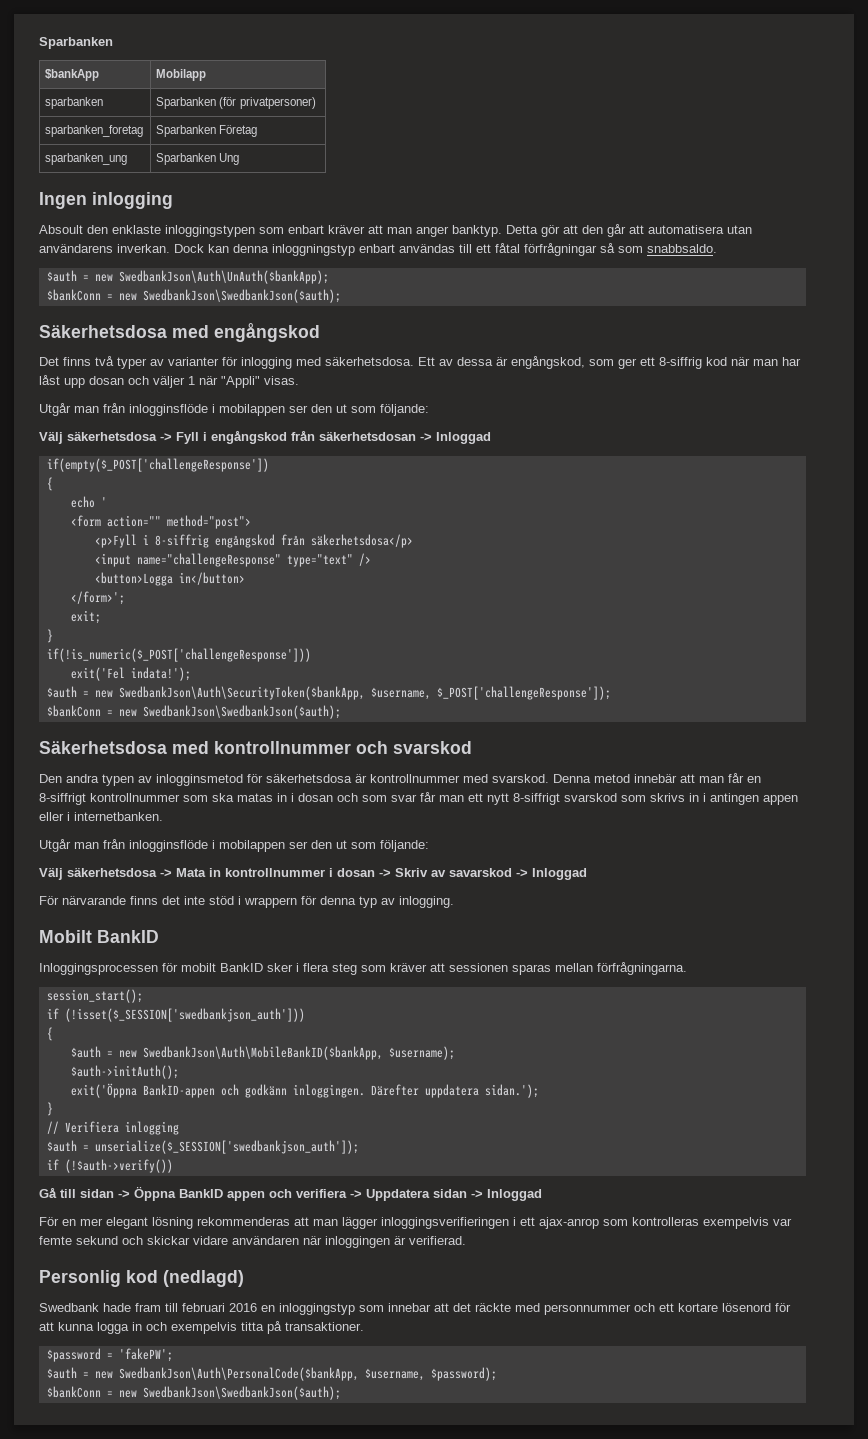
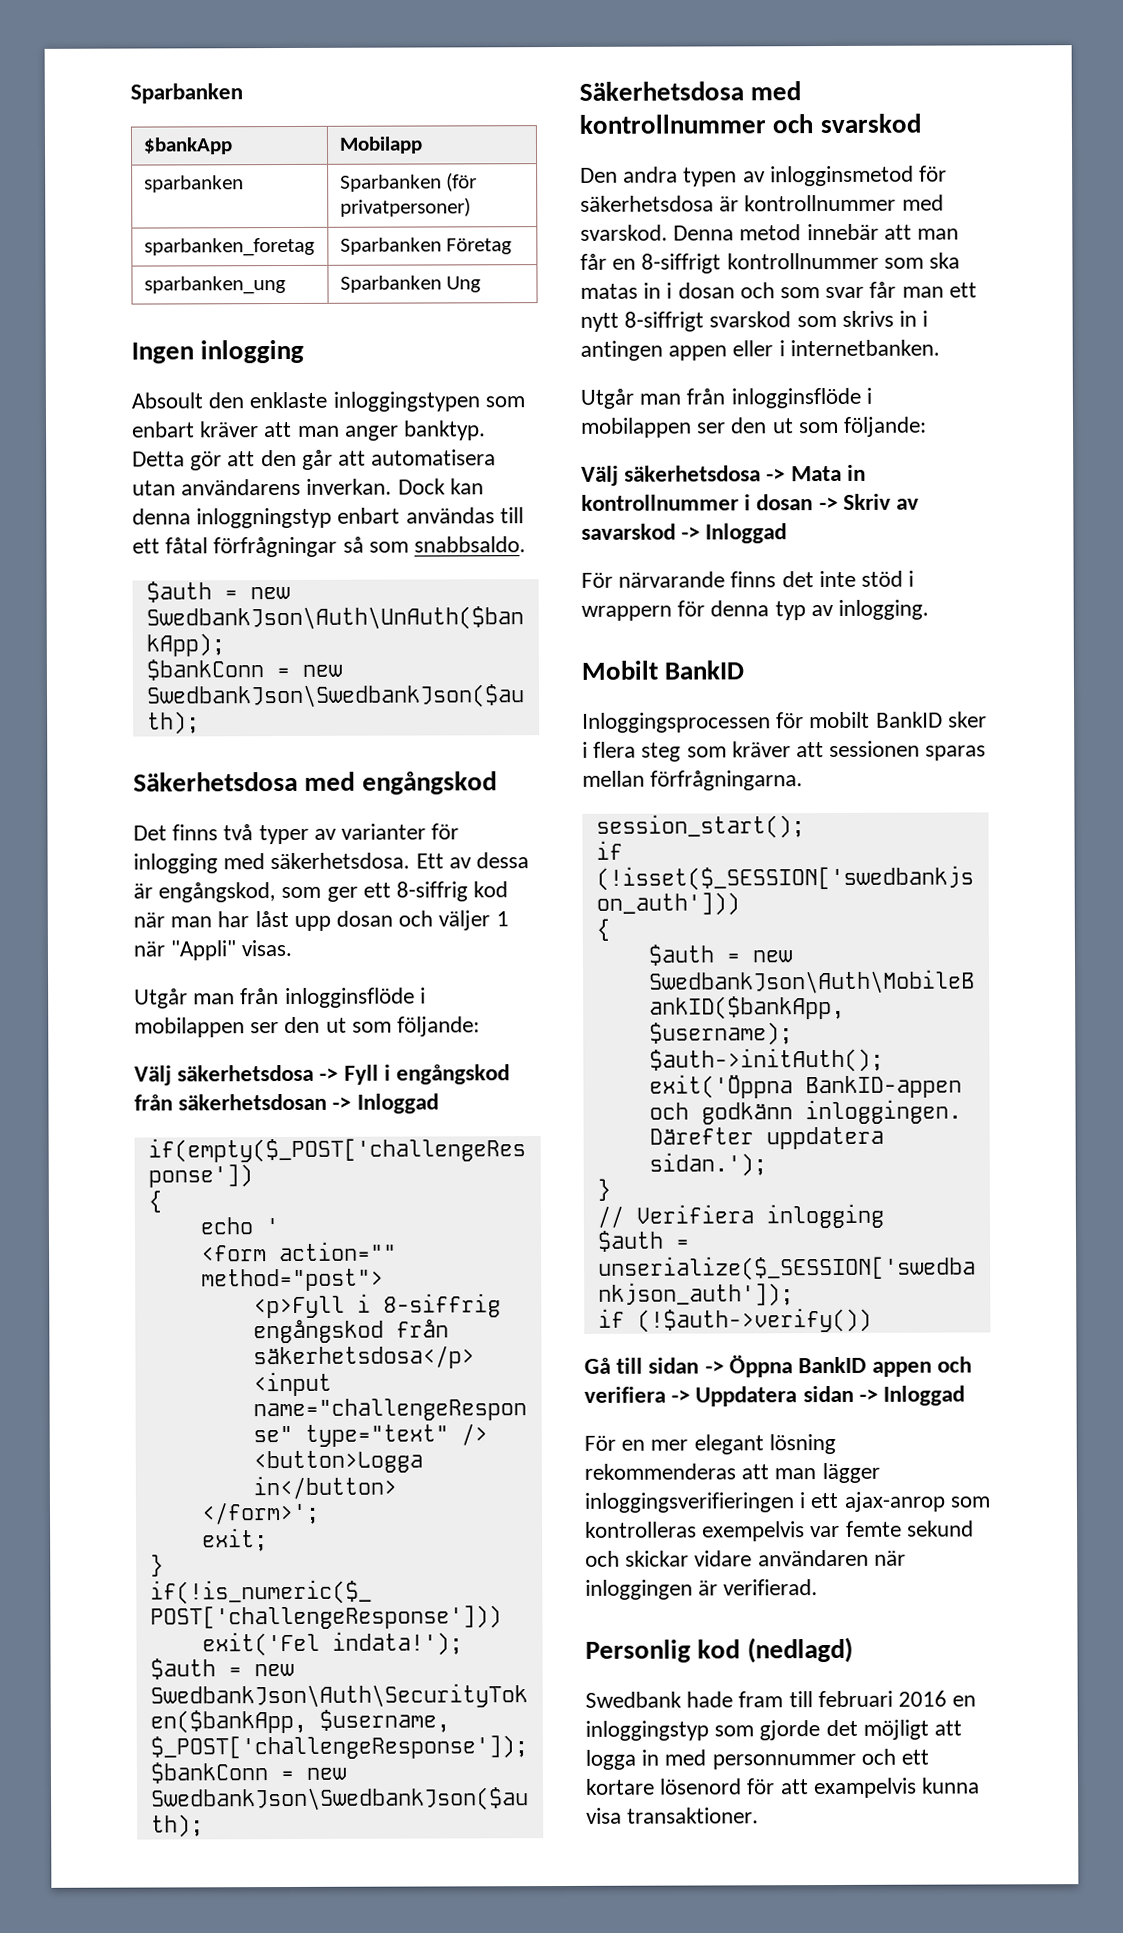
- Swedbank hade fram till februari 2016 en inloggingstyp som innebar att det räckte med personnummer och ett kortare lösenord för att kunna logga in och exempelvis titta på transaktioner.
- $password = 'fakePW';
- $auth = new SwedbankJson\Auth\PersonalCode($bankApp, $username, $password);
- $bankConn = new SwedbankJson\SwedbankJson($auth);
+ Swedbank hade fram till februari 2016 en inloggingstyp som gjorde det möjligt att logga in med personnummer och ett kortare lösenord för att exampelvis kunna visa transaktioner.

